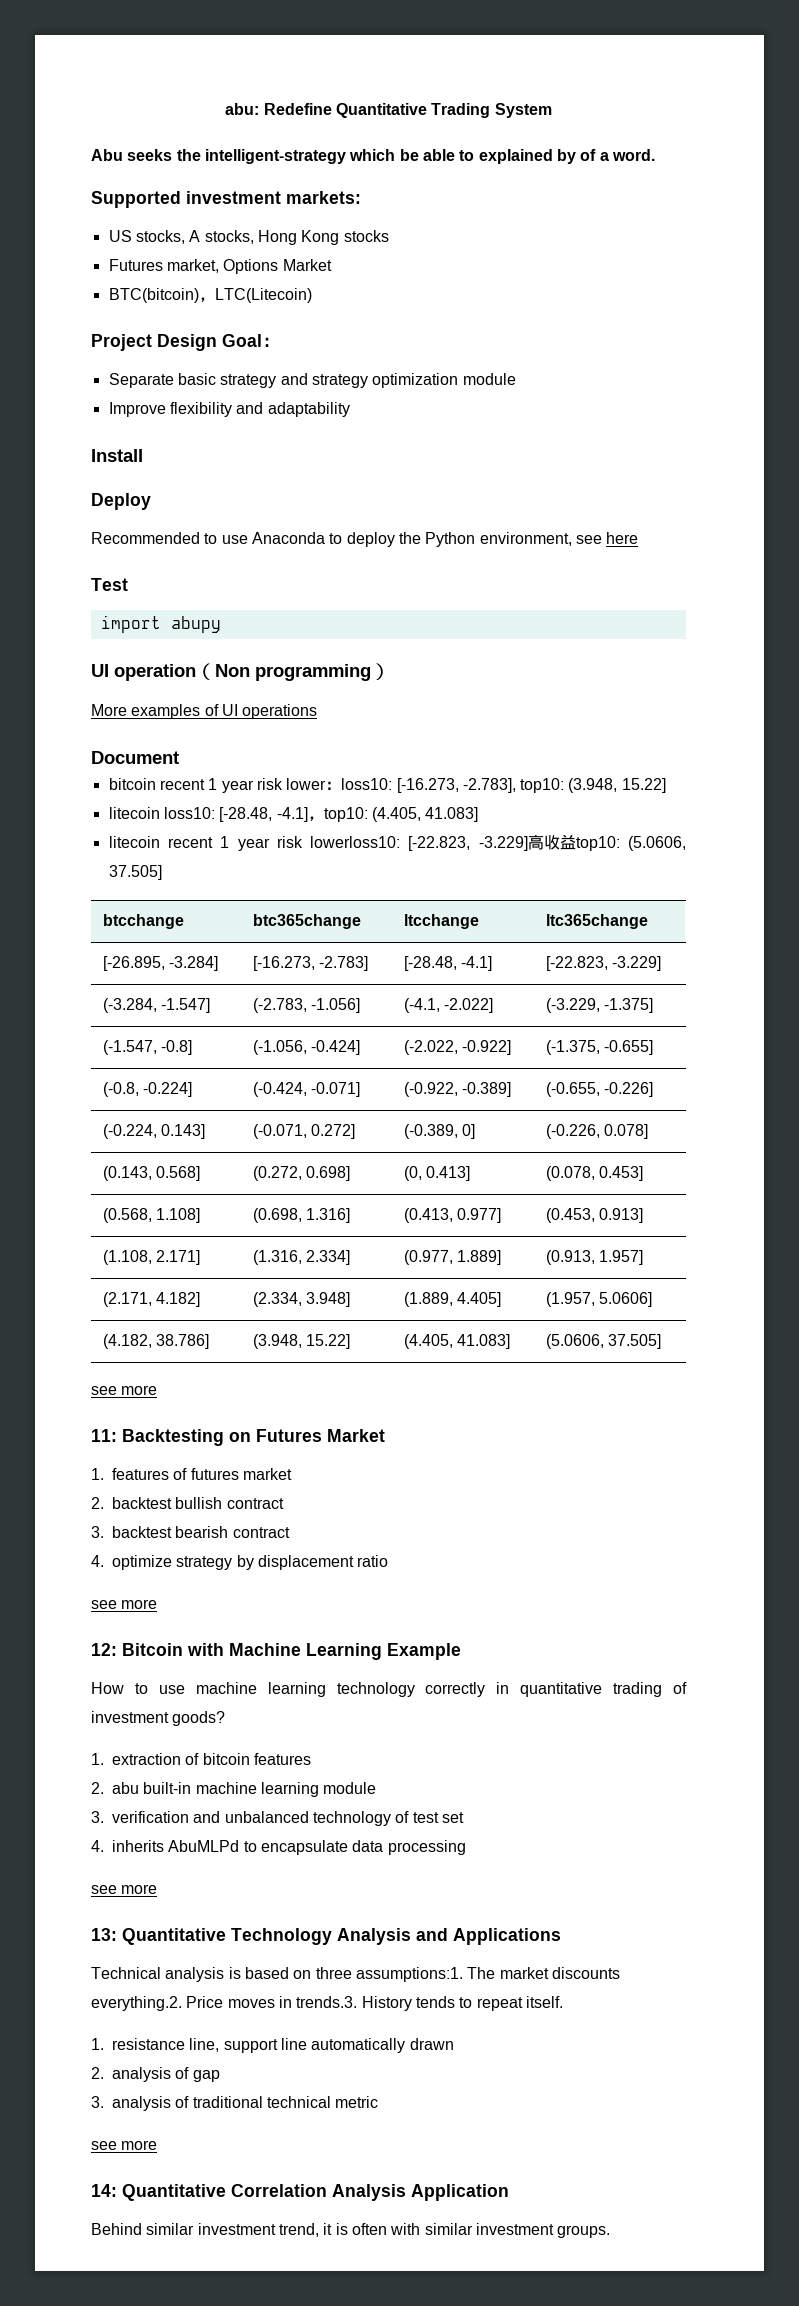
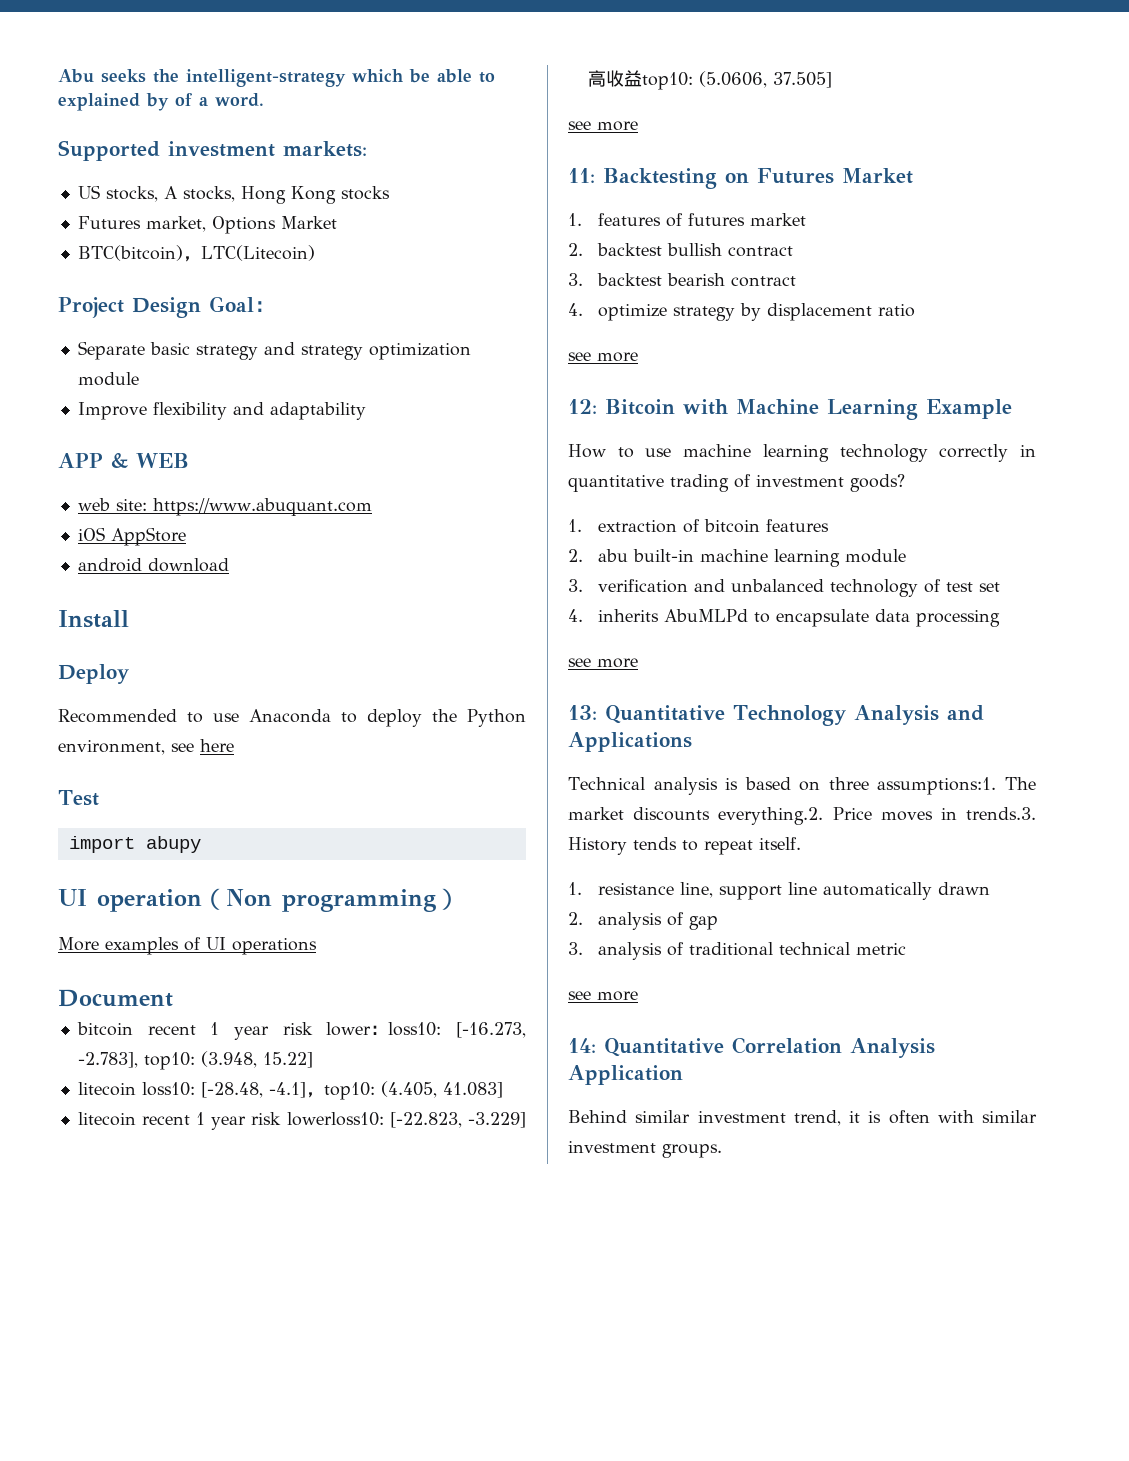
- abu: Redefine Quantitative Trading System
+ APP & WEB
+ web site: https://www.abuquant.com
+ iOS AppStore
+ android download
- btcchange | btc365change | ltcchange | ltc365change
- [-26.895, -3.284] | [-16.273, -2.783] | [-28.48, -4.1] | [-22.823, -3.229]
- (-3.284, -1.547] | (-2.783, -1.056] | (-4.1, -2.022] | (-3.229, -1.375]
- (-1.547, -0.8] | (-1.056, -0.424] | (-2.022, -0.922] | (-1.375, -0.655]
- (-0.8, -0.224] | (-0.424, -0.071] | (-0.922, -0.389] | (-0.655, -0.226]
- (-0.224, 0.143] | (-0.071, 0.272] | (-0.389, 0] | (-0.226, 0.078]
- (0.143, 0.568] | (0.272, 0.698] | (0, 0.413] | (0.078, 0.453]
- (0.568, 1.108] | (0.698, 1.316] | (0.413, 0.977] | (0.453, 0.913]
- (1.108, 2.171] | (1.316, 2.334] | (0.977, 1.889] | (0.913, 1.957]
- (2.171, 4.182] | (2.334, 3.948] | (1.889, 4.405] | (1.957, 5.0606]
- (4.182, 38.786] | (3.948, 15.22] | (4.405, 41.083] | (5.0606, 37.505]

